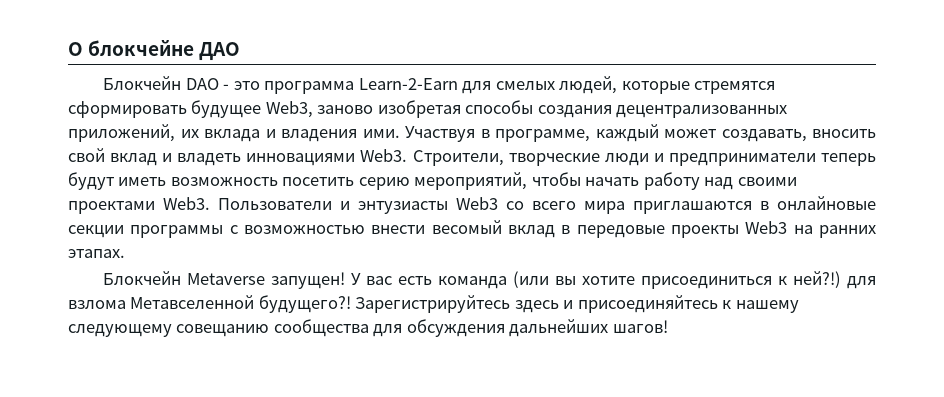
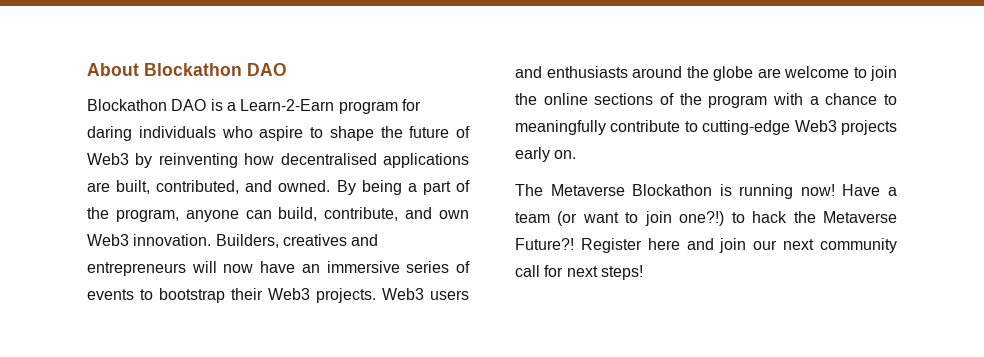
- О блокчейне ДАО
- Блокчейн DAO - это программа Learn-2-Earn для смелых людей, которые стремятся сформировать будущее Web3, заново изобретая способы создания децентрализованных приложений, их вклада и владения ими. Участвуя в программе, каждый может создавать, вносить свой вклад и владеть инновациями Web3. Строители, творческие люди и предприниматели теперь будут иметь возможность посетить серию мероприятий, чтобы начать работу над своими проектами Web3. Пользователи и энтузиасты Web3 со всего мира приглашаются в онлайновые секции программы с возможностью внести весомый вклад в передовые проекты Web3 на ранних этапах.
- Блокчейн Metaverse запущен! У вас есть команда (или вы хотите присоединиться к ней?!) для взлома Метавселенной будущего?! Зарегистрируйтесь здесь и присоединяйтесь к нашему следующему совещанию сообщества для обсуждения дальнейших шагов!
+ About Blockathon DAO
+ Blockathon DAO is a Learn-2-Earn program for daring individuals who aspire to shape the future of Web3 by reinventing how decentralised applications are built, contributed, and owned. By being a part of the program, anyone can build, contribute, and own Web3 innovation. Builders, creatives and entrepreneurs will now have an immersive series of events to bootstrap their Web3 projects. Web3 users and enthusiasts around the globe are welcome to join the online sections of the program with a chance to meaningfully contribute to cutting-edge Web3 projects early on.
+ The Metaverse Blockathon is running now! Have a team (or want to join one?!) to hack the Metaverse Future?! Register here and join our next community call for next steps!

